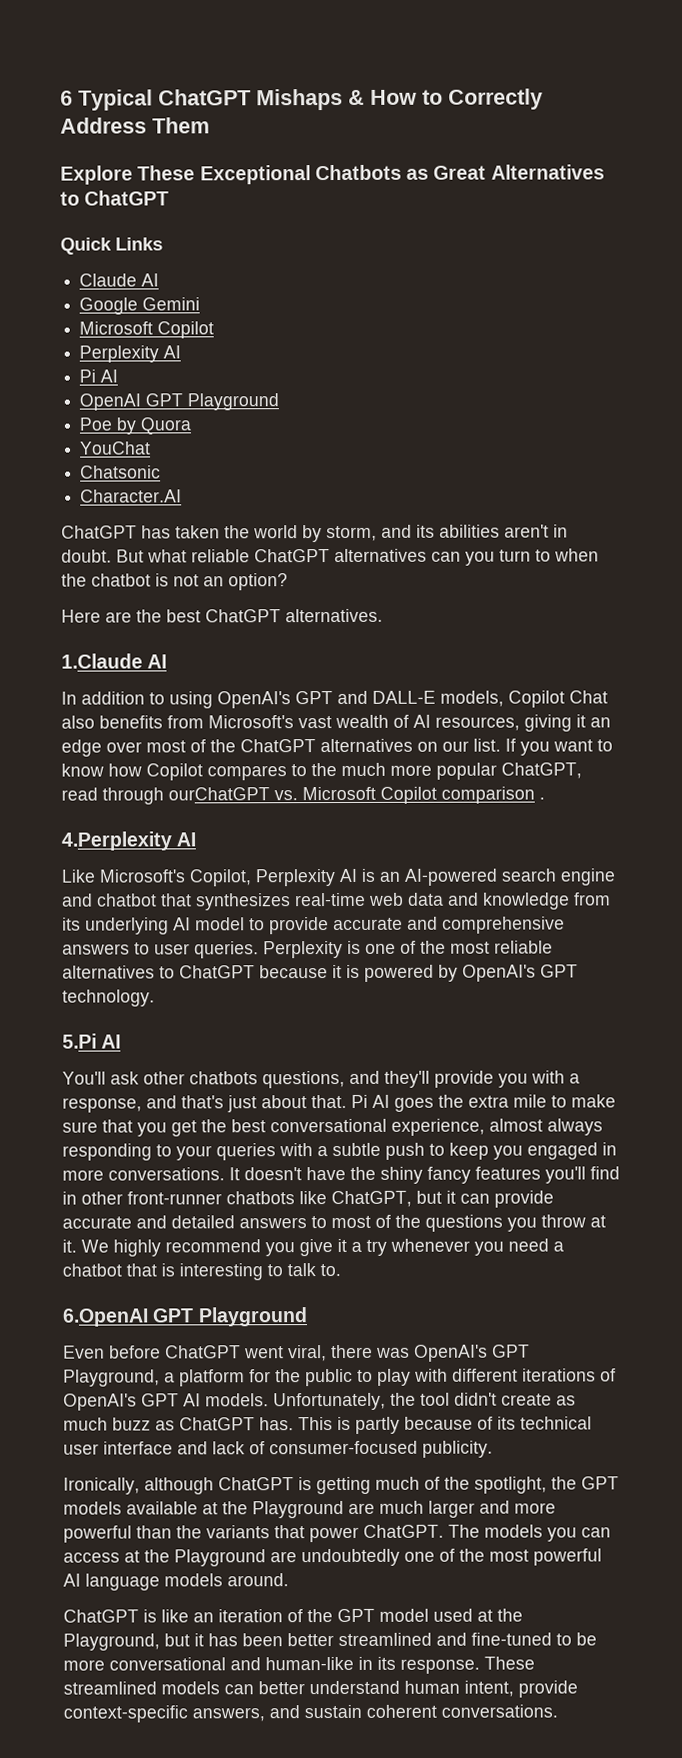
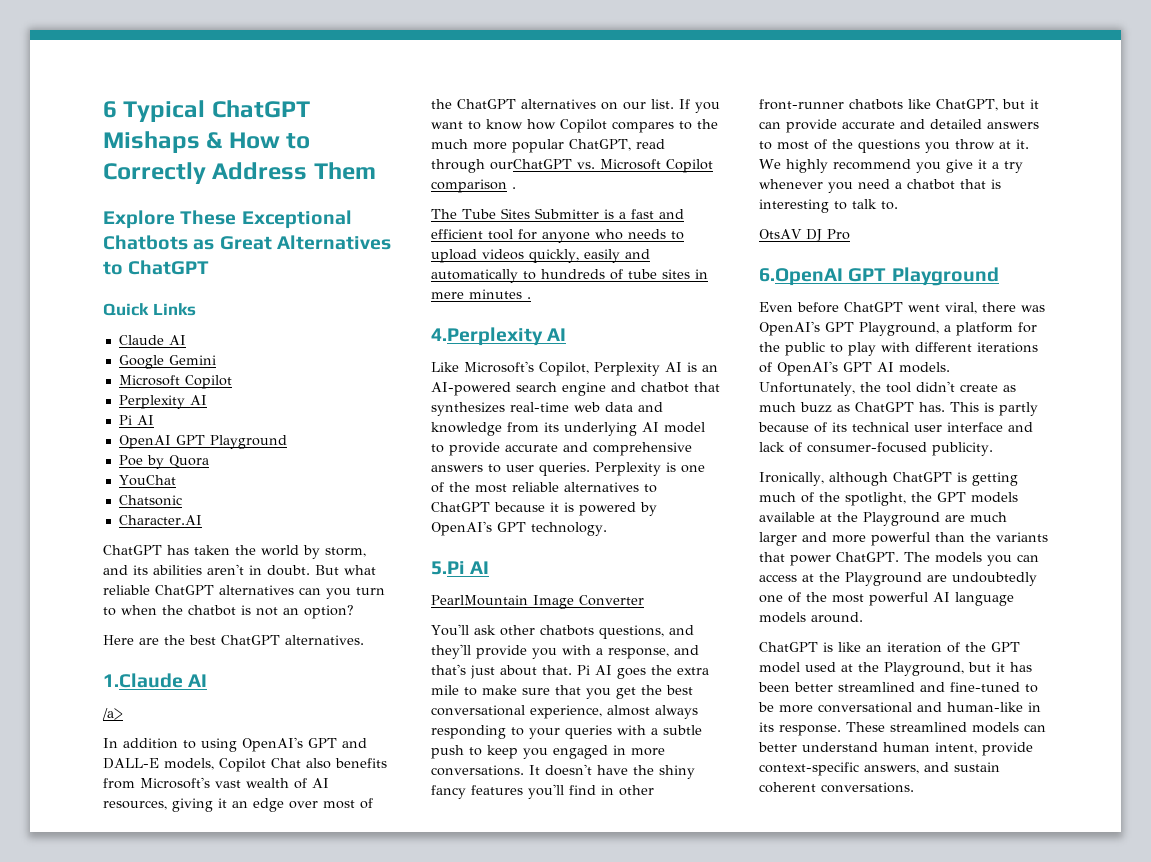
+ /a>
+ The Tube Sites Submitter is a fast and efficient tool for anyone who needs to upload videos quickly, easily and automatically to hundreds of tube sites in mere minutes .
+ PearlMountain Image Converter
+ OtsAV DJ Pro

